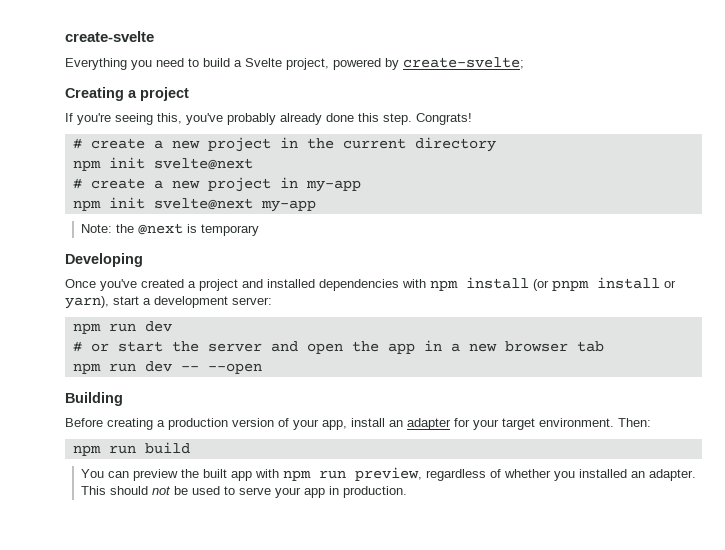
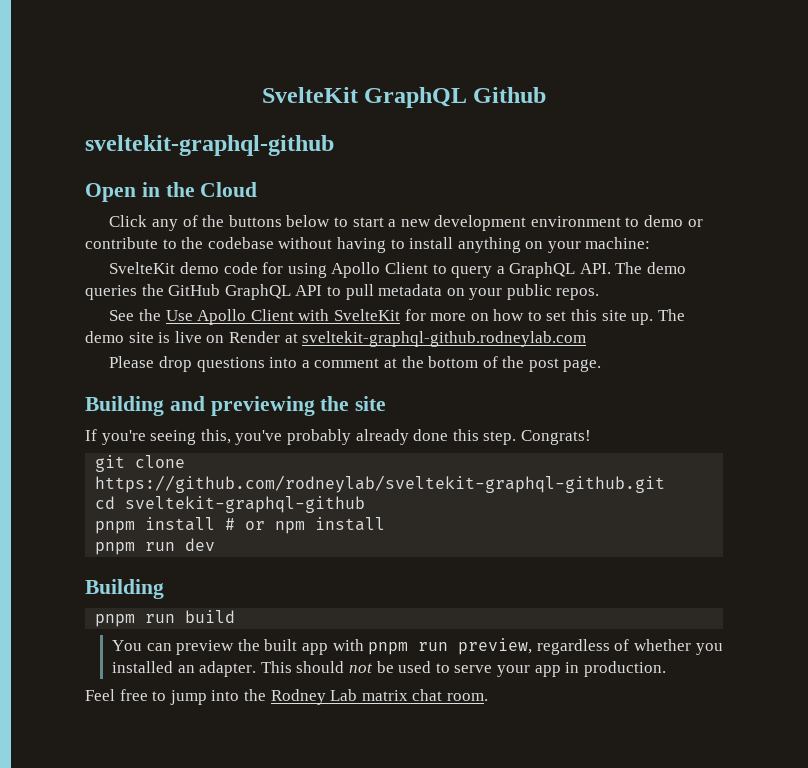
- create-svelte
- Everything you need to build a Svelte project, powered by create-svelte;
- Creating a project
+ SvelteKit GraphQL Github
+ sveltekit-graphql-github
+ Open in the Cloud
+ Click any of the buttons below to start a new development environment to demo or contribute to the codebase without having to install anything on your machine:
+ SvelteKit demo code for using Apollo Client to query a GraphQL API. The demo queries the GitHub GraphQL API to pull metadata on your public repos.
+ See the Use Apollo Client with SvelteKit for more on how to set this site up. The demo site is live on Render at sveltekit-graphql-github.rodneylab.com
+ Please drop questions into a comment at the bottom of the post page.
+ Building and previewing the site
- # create a new project in the current directory
- npm init svelte@next
- # create a new project in my-app
- npm init svelte@next my-app
- Note: the @next is temporary
- Developing
- Once you've created a project and installed dependencies with npm install (or pnpm install or yarn), start a development server:
- npm run dev
- # or start the server and open the app in a new browser tab
- npm run dev -- --open
+ git clone https://github.com/rodneylab/sveltekit-graphql-github.git
+ cd sveltekit-graphql-github
+ pnpm install # or npm install
+ pnpm run dev
  Building
- Before creating a production version of your app, install an adapter for your target environment. Then:
- npm run build
+ pnpm run build
- You can preview the built app with npm run preview, regardless of whether you installed an adapter.
+ You can preview the built app with pnpm run preview, regardless of whether you installed an adapter.
+ Feel free to jump into the Rodney Lab matrix chat room.

